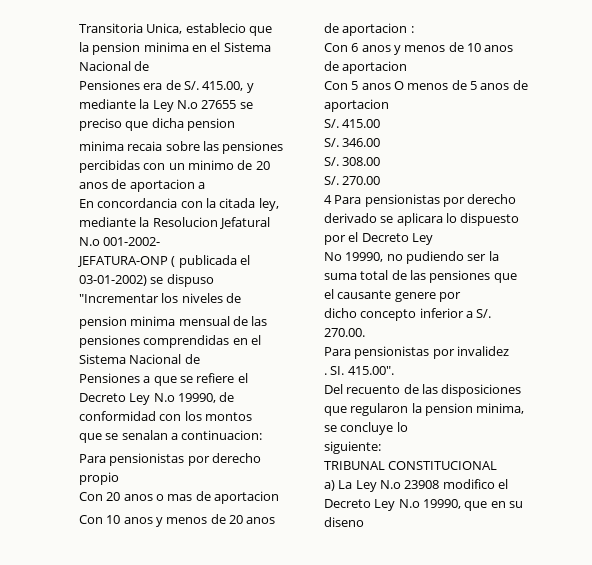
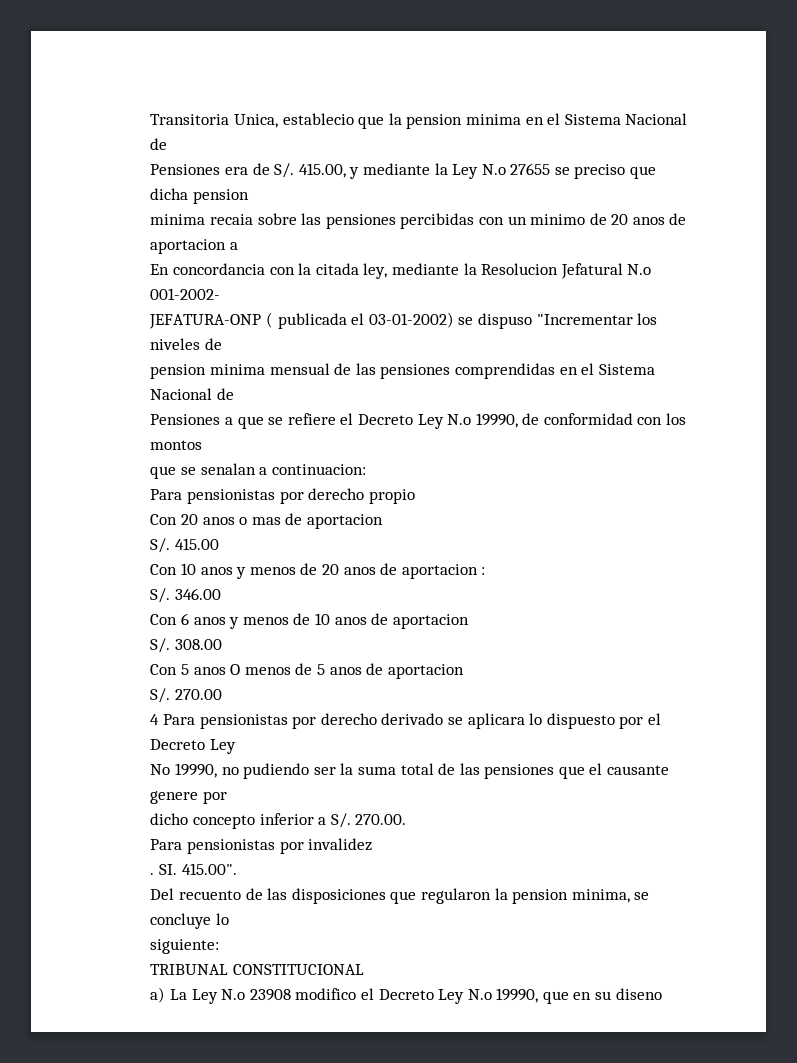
+ S/. 415.00
+ S/. 346.00
+ S/. 308.00
- S/. 415.00
- S/. 346.00
- S/. 308.00

